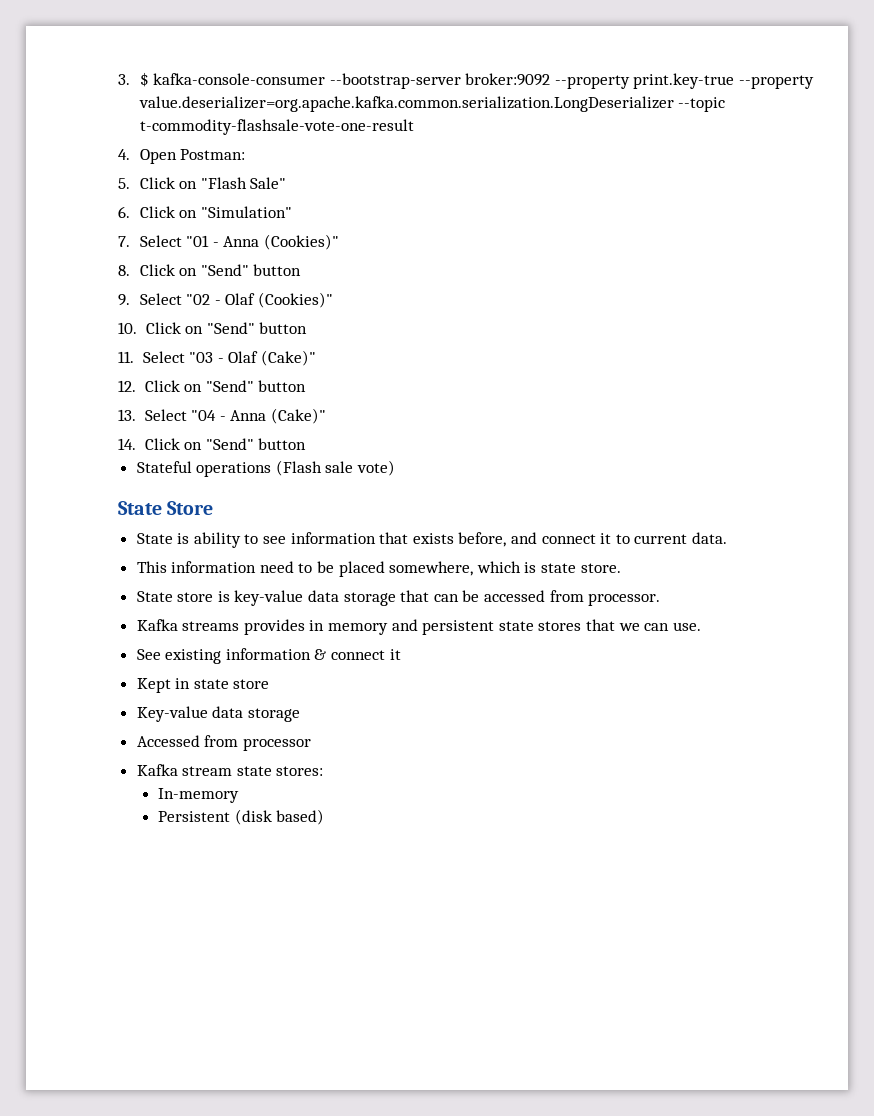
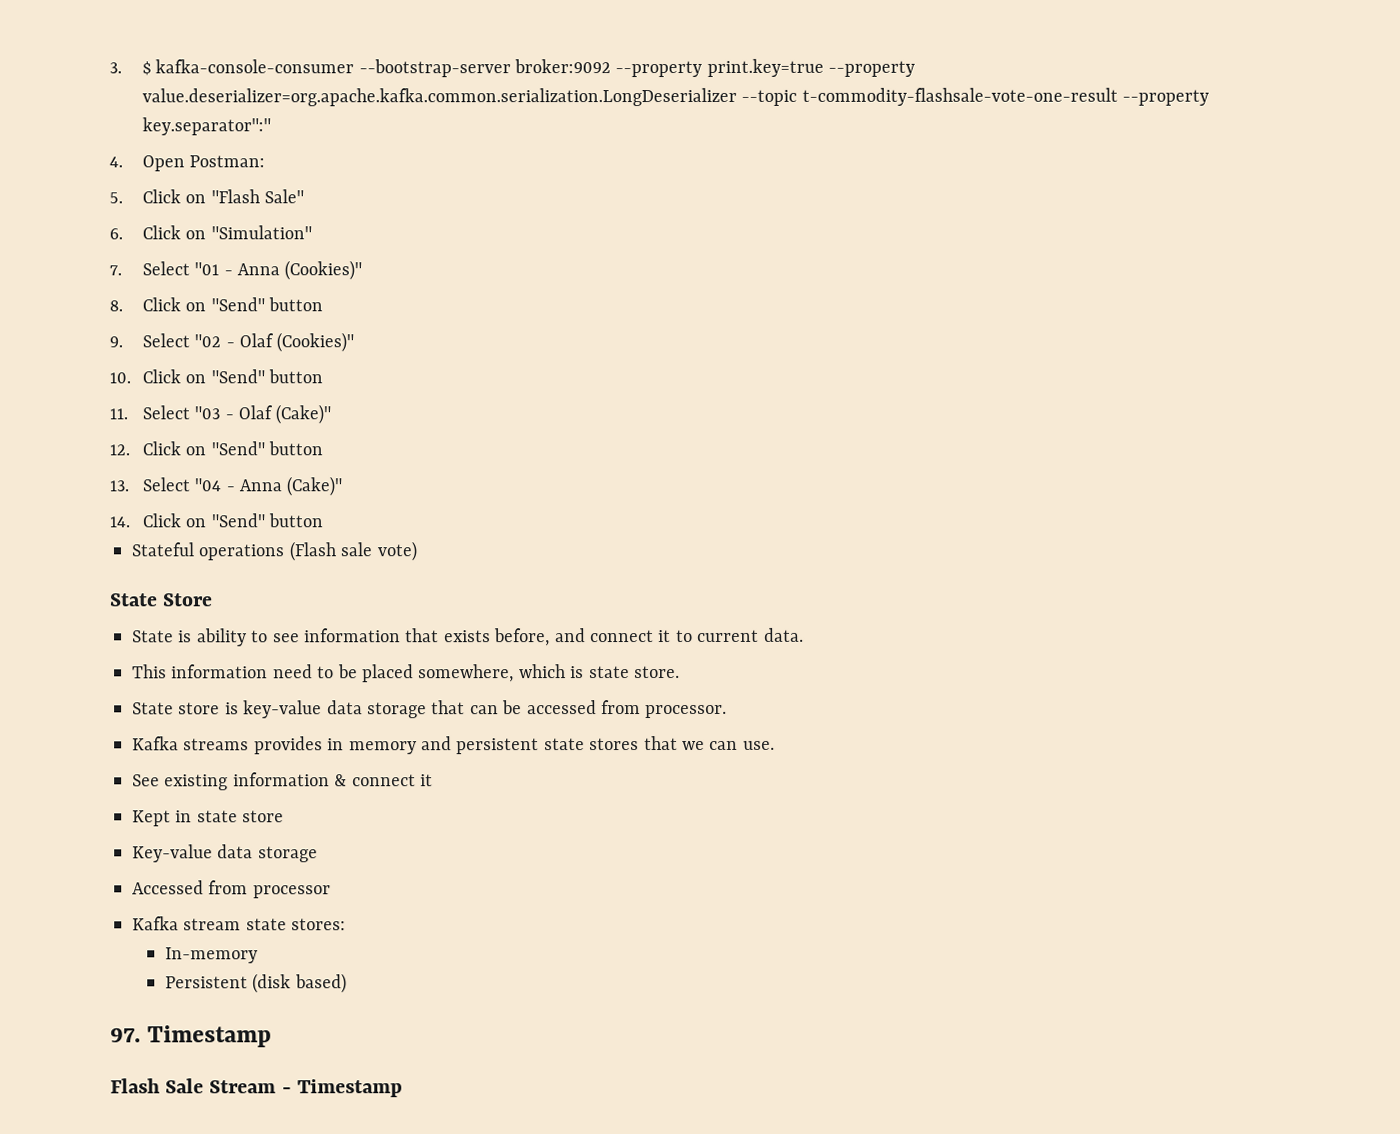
- 3. $ kafka-console-consumer --bootstrap-server broker:9092 --property print.key-true --property value.deserializer=org.apache.kafka.common.serialization.LongDeserializer --topic t-commodity-flashsale-vote-one-result
+ 3. $ kafka-console-consumer --bootstrap-server broker:9092 --property print.key=true --property value.deserializer=org.apache.kafka.common.serialization.LongDeserializer --topic t-commodity-flashsale-vote-one-result --property key.separator":"
+ 97. Timestamp
+ Flash Sale Stream - Timestamp

